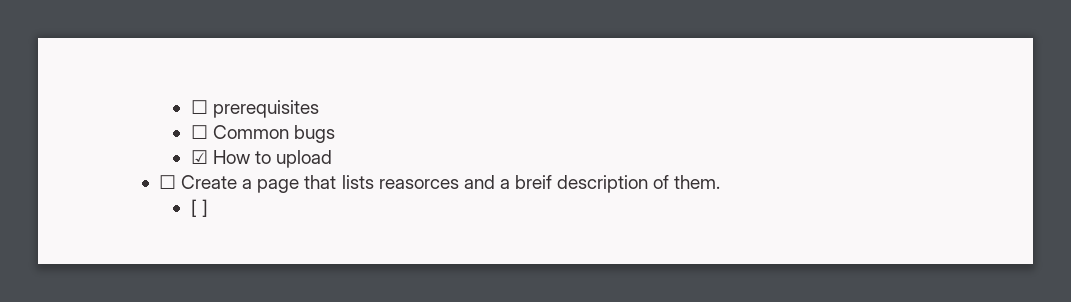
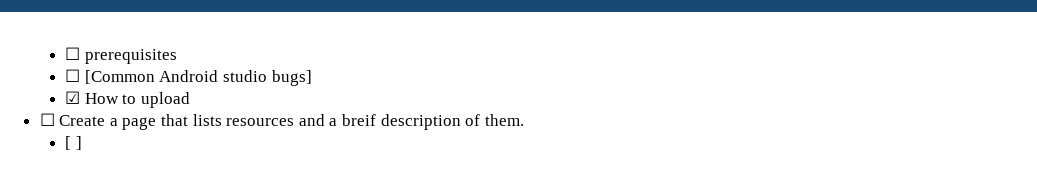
- ☐ Common bugs
+ ☐ [Common Android studio bugs]
- ☐ Create a page that lists reasorces and a breif description of them.
+ ☐ Create a page that lists resources and a breif description of them.

